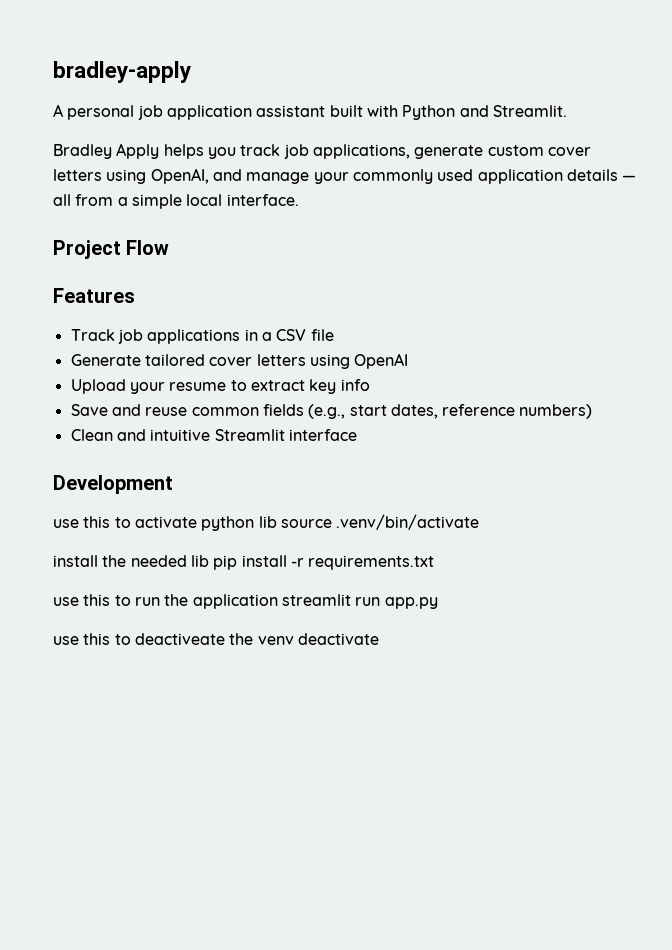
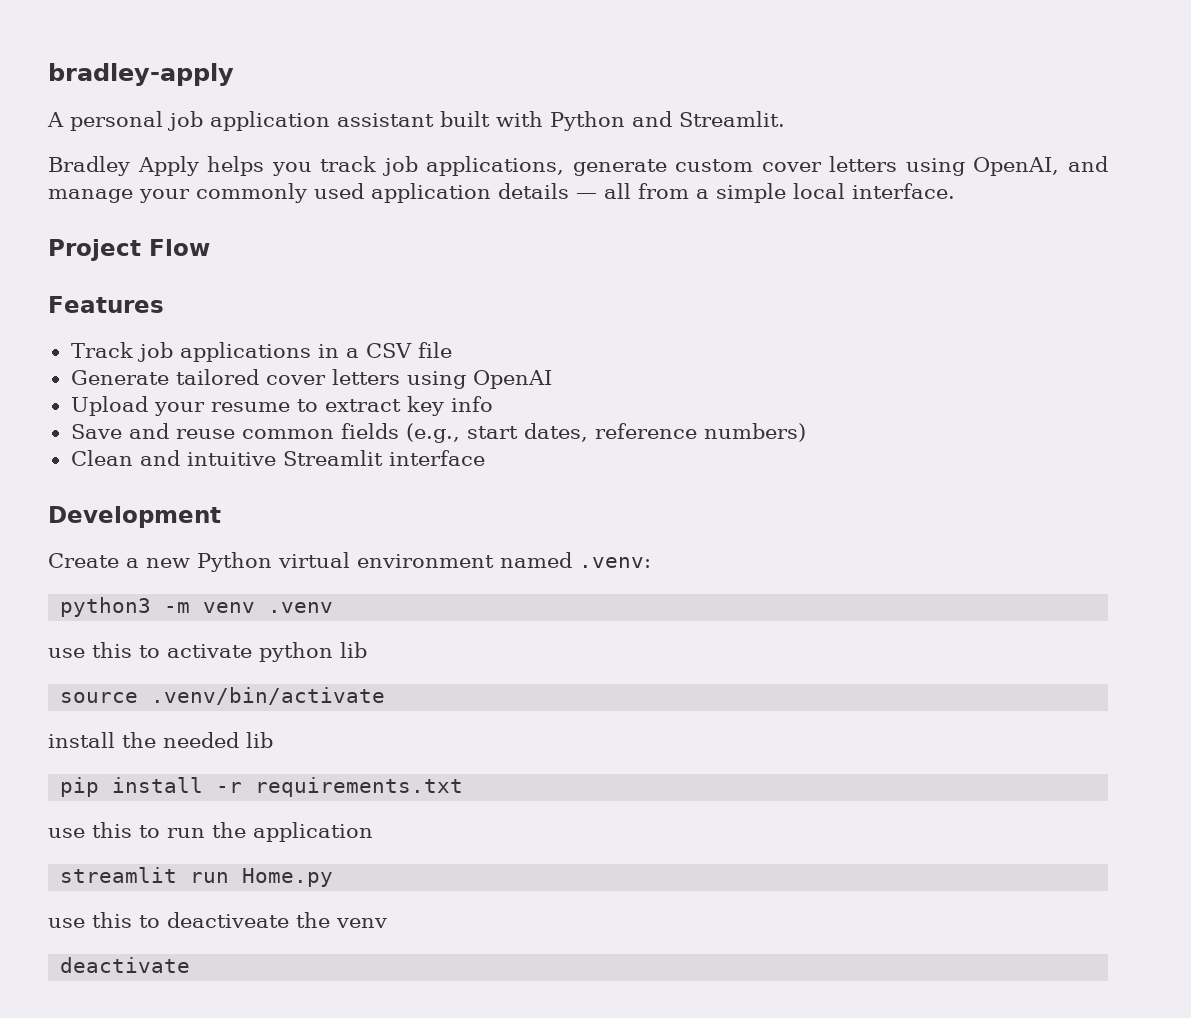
+ Create a new Python virtual environment named .venv:
+ python3 -m venv .venv
- use this to activate python lib source .venv/bin/activate
+ use this to activate python lib
+ source .venv/bin/activate
- install the needed lib pip install -r requirements.txt
+ install the needed lib
+ pip install -r requirements.txt
- use this to run the application streamlit run app.py
+ use this to run the application
+ streamlit run Home.py
- use this to deactiveate the venv deactivate
+ use this to deactiveate the venv
+ deactivate

